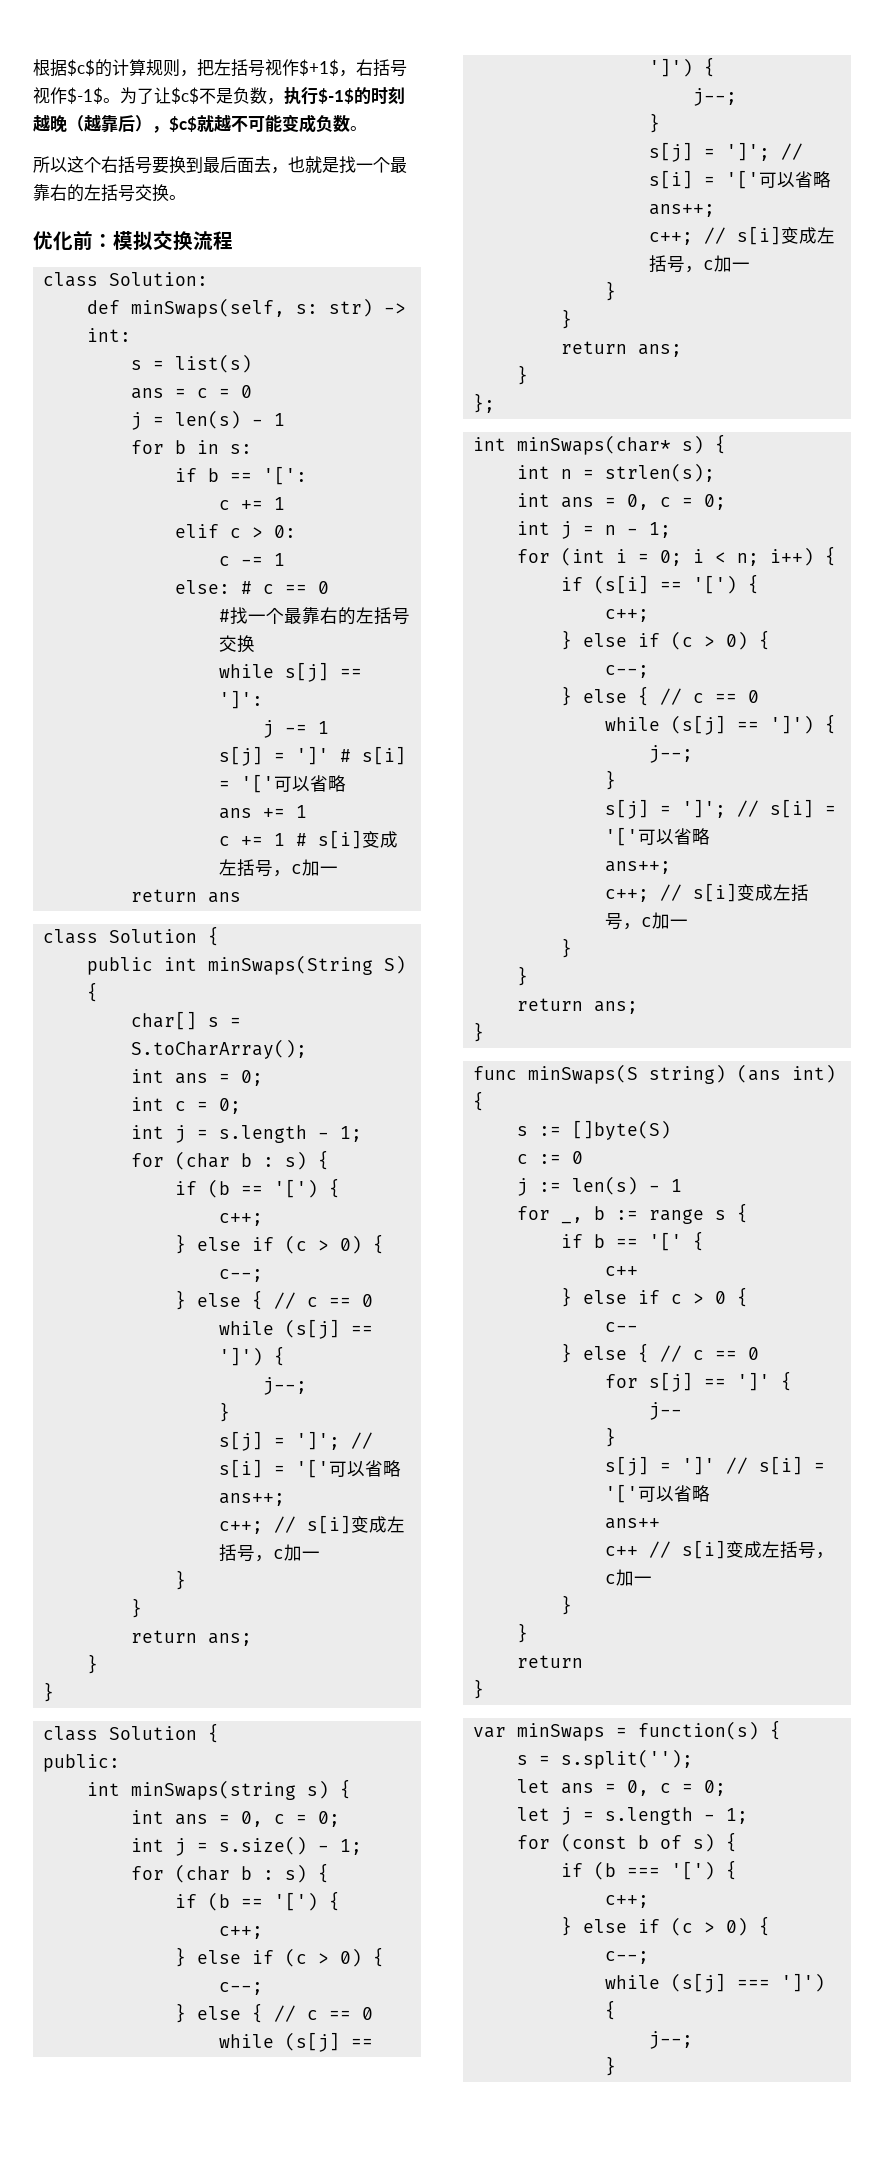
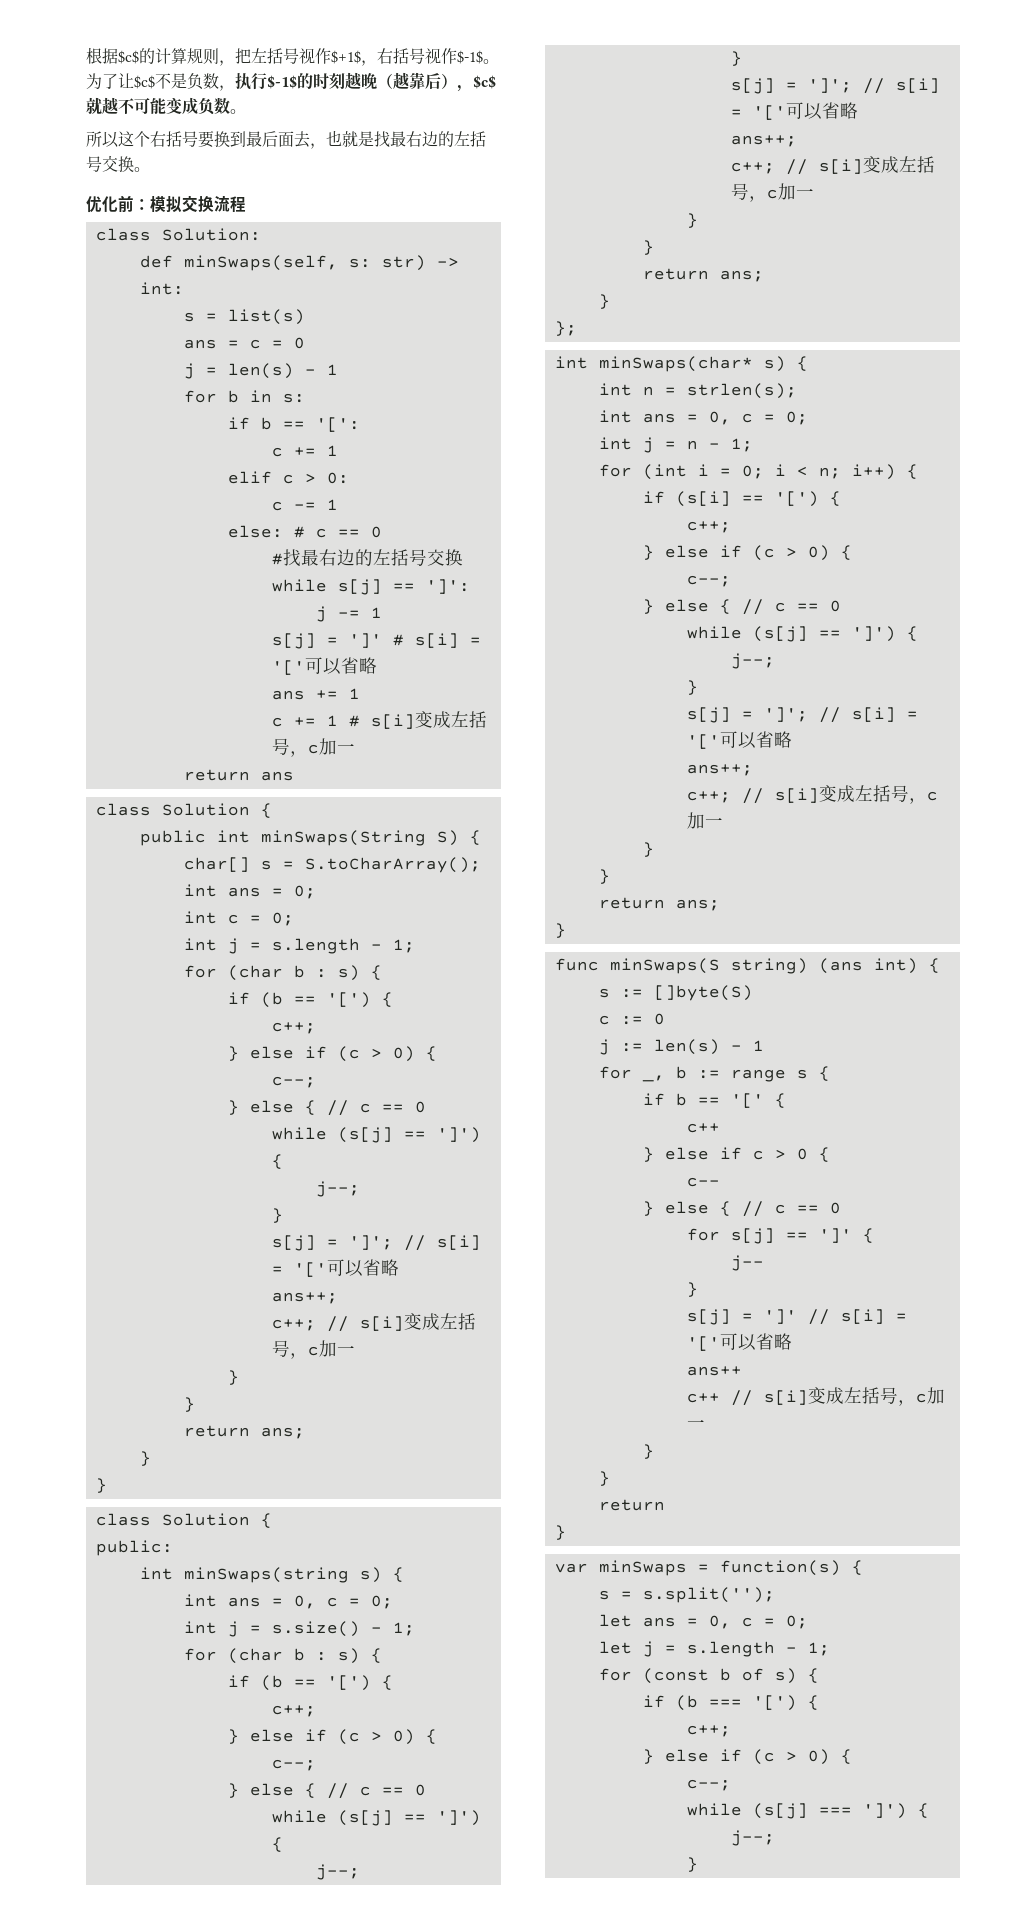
- 所以这个右括号要换到最后面去，也就是找一个最靠右的左括号交换。
+ 所以这个右括号要换到最后面去，也就是找最右边的左括号交换。
- #找一个最靠右的左括号交换
+ #找最右边的左括号交换

